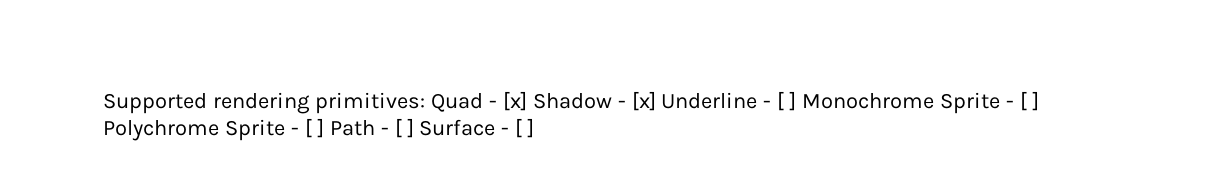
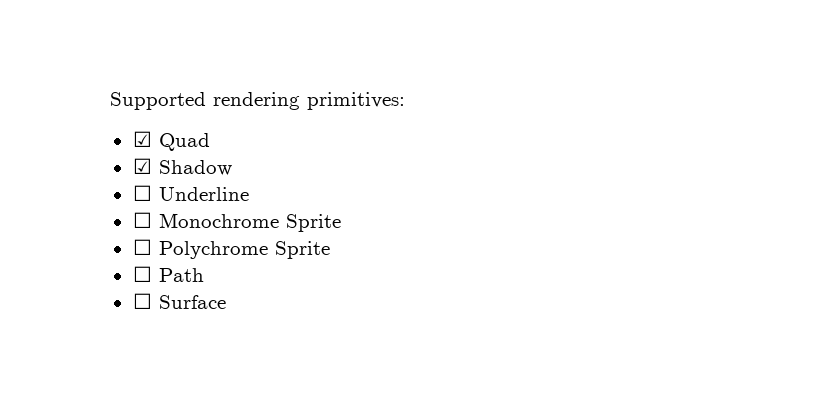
- Supported rendering primitives: Quad - [x] Shadow - [x] Underline - [ ] Monochrome Sprite - [ ] Polychrome Sprite - [ ] Path - [ ] Surface - [ ]
+ Supported rendering primitives:
+ ☑ Quad
+ ☑ Shadow
+ ☐ Underline
+ ☐ Monochrome Sprite
+ ☐ Polychrome Sprite
+ ☐ Path
+ ☐ Surface

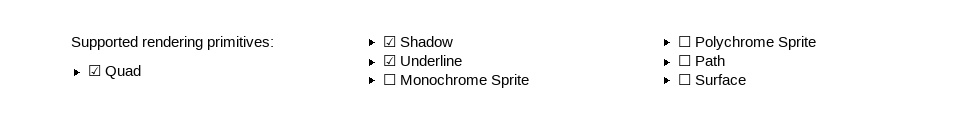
- ☐ Underline
+ ☑ Underline

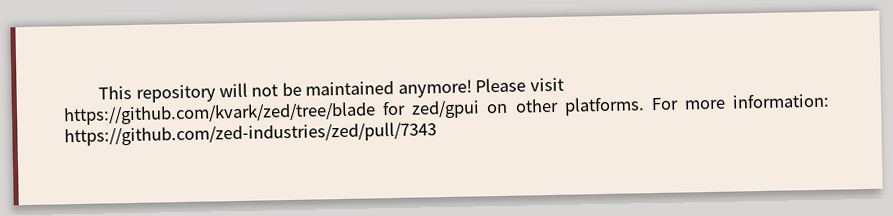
- Supported rendering primitives:
- ☑ Quad
- ☑ Shadow
- ☑ Underline
- ☐ Monochrome Sprite
- ☐ Polychrome Sprite
- ☐ Path
- ☐ Surface
+ This repository will not be maintained anymore! Please visit https://github.com/kvark/zed/tree/blade for zed/gpui on other platforms. For more information: https://github.com/zed-industries/zed/pull/7343

